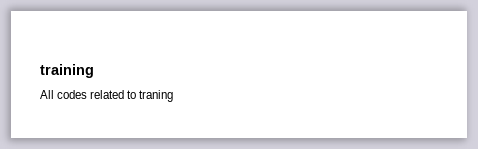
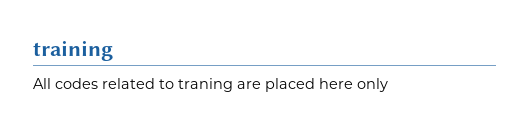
- All codes related to traning
+ All codes related to traning are placed here only

